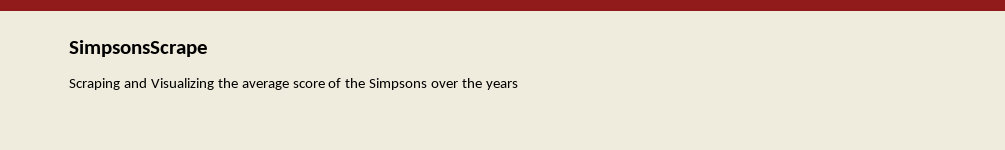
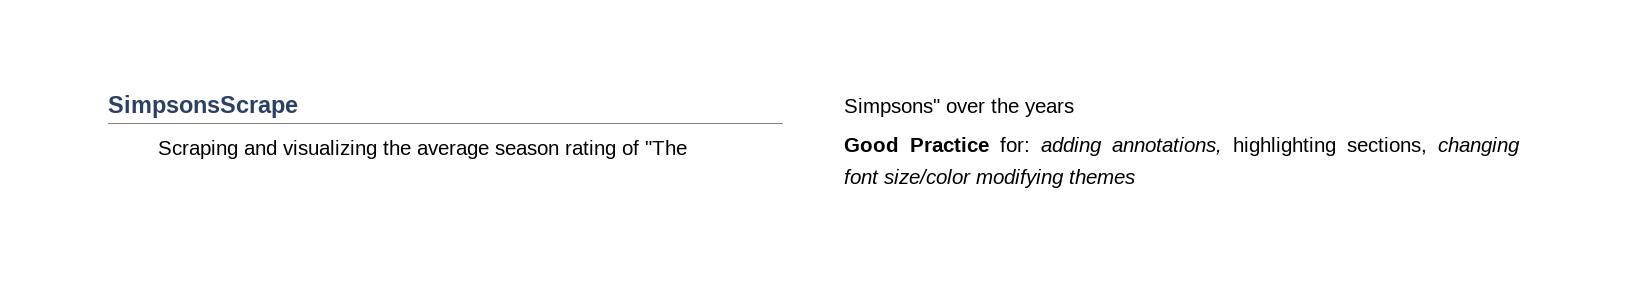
- Scraping and Visualizing the average score of the Simpsons over the years
+ Scraping and visualizing the average season rating of "The Simpsons" over the years
+ Good Practice for: adding annotations, highlighting sections, changing font size/color modifying themes

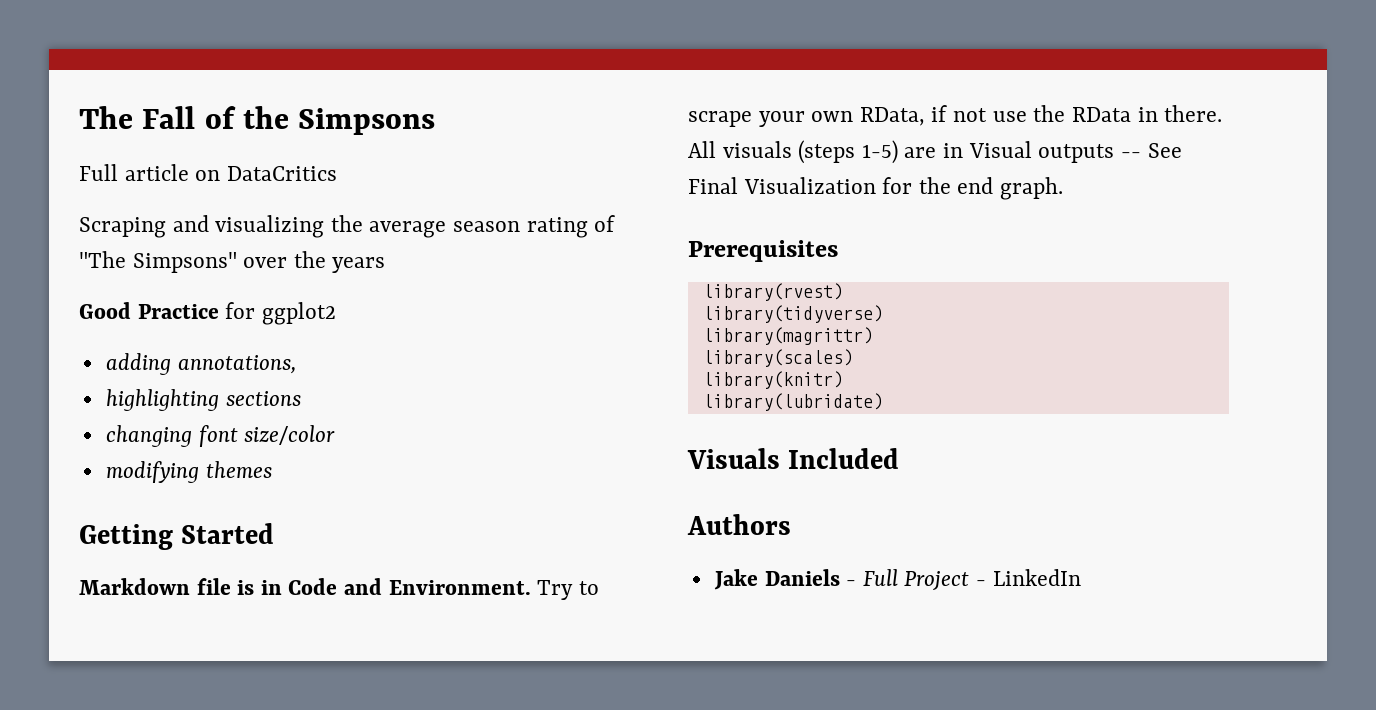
- SimpsonsScrape
+ The Fall of the Simpsons
+ Full article on DataCritics
- Good Practice for: adding annotations, highlighting sections, changing font size/color modifying themes
+ Good Practice for ggplot2
+ adding annotations,
+ highlighting sections
+ changing font size/color
+ modifying themes
+ Getting Started
+ Markdown file is in Code and Environment. Try to scrape your own RData, if not use the RData in there. All visuals (steps 1-5) are in Visual outputs -- See Final Visualization for the end graph.
+ Prerequisites
+ library(rvest)
+ library(tidyverse)
+ library(magrittr)
+ library(scales)
+ library(knitr)
+ library(lubridate)
+ Visuals Included
+ Authors
+ Jake Daniels - Full Project - LinkedIn

